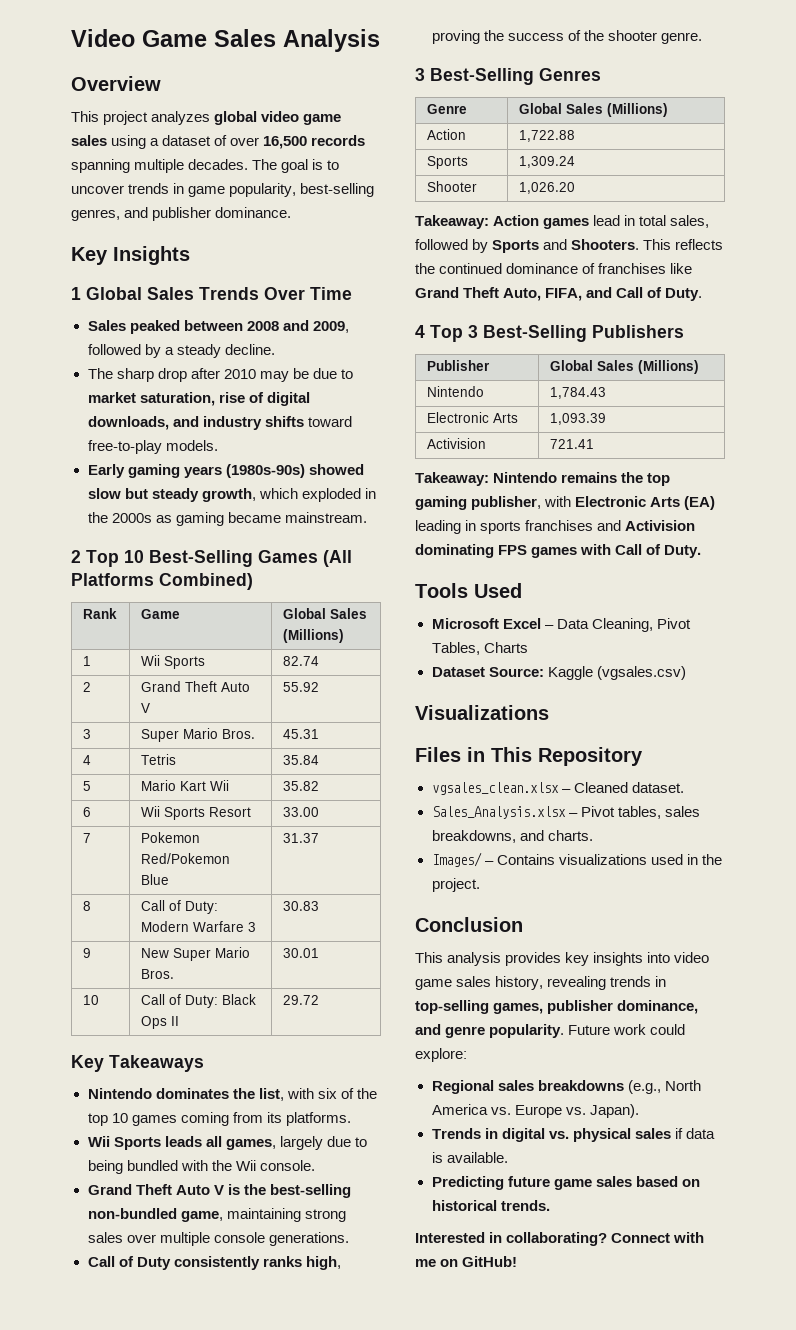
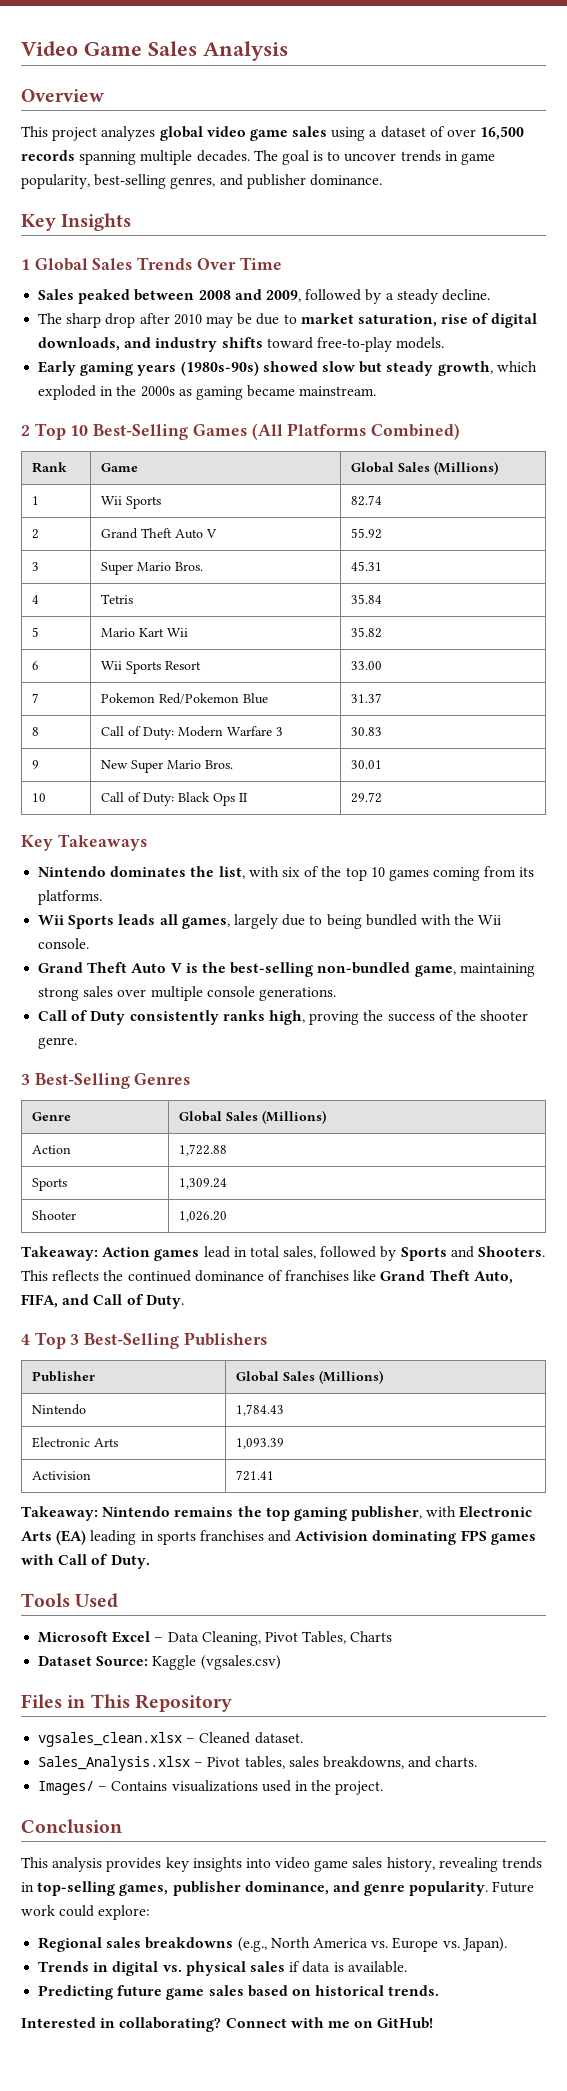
- Visualizations

